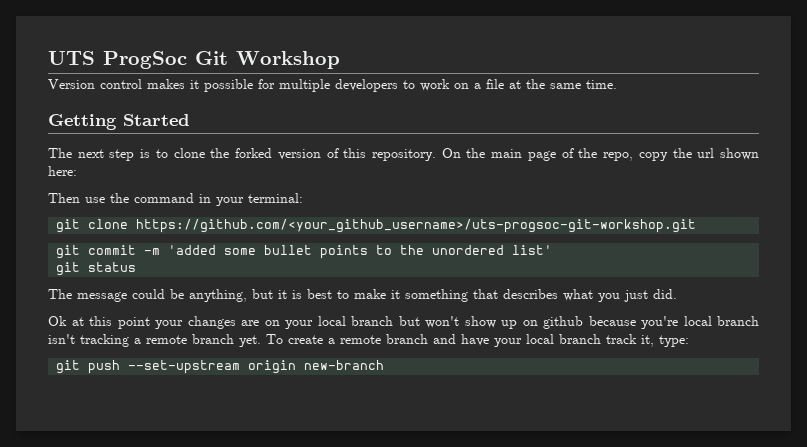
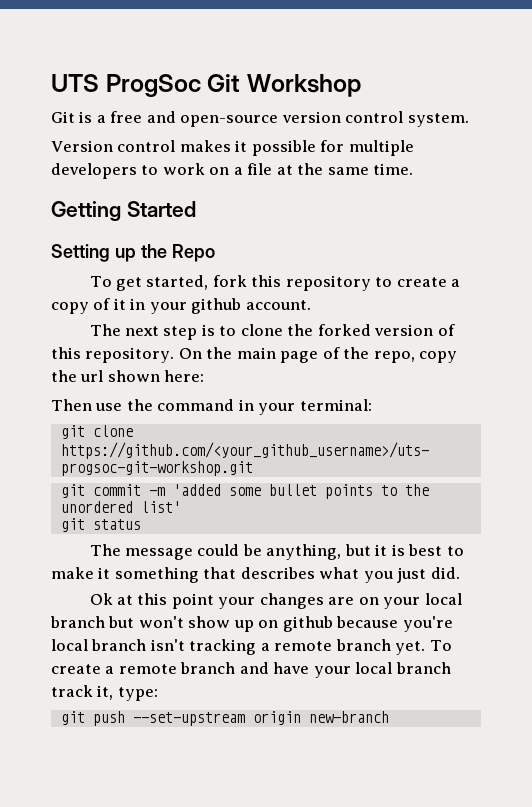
+ Git is a free and open-source version control system.
+ Setting up the Repo
+ To get started, fork this repository to create a copy of it in your github account.

